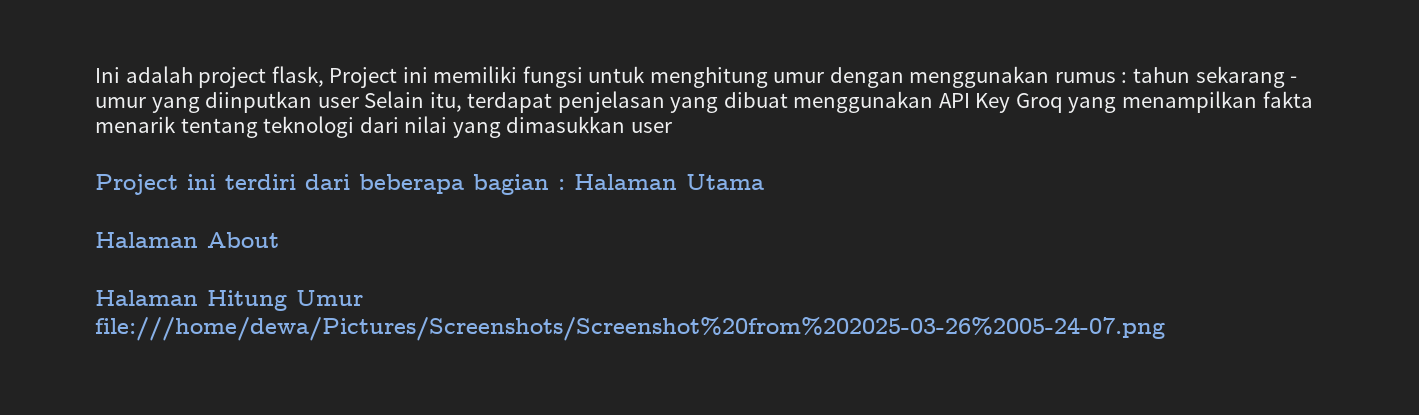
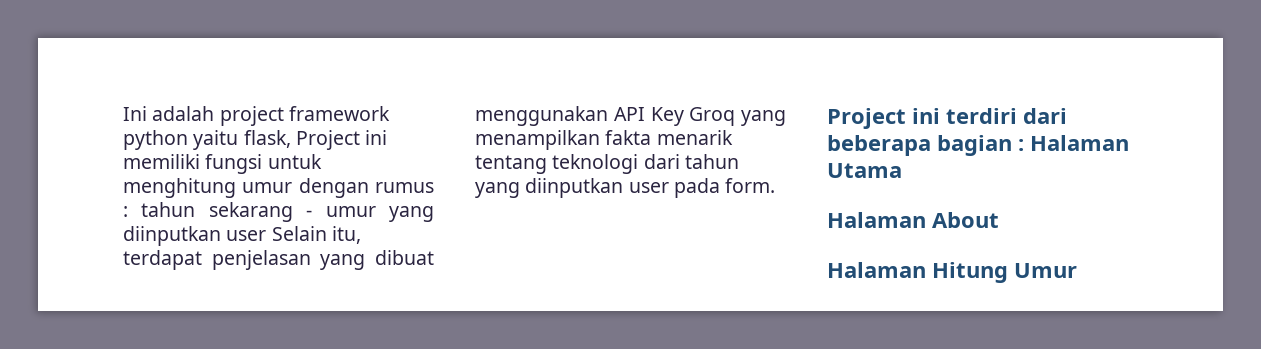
- Ini adalah project flask, Project ini memiliki fungsi untuk menghitung umur dengan menggunakan rumus : tahun sekarang - umur yang diinputkan user Selain itu, terdapat penjelasan yang dibuat menggunakan API Key Groq yang menampilkan fakta menarik tentang teknologi dari nilai yang dimasukkan user
+ Ini adalah project framework python yaitu flask, Project ini memiliki fungsi untuk menghitung umur dengan rumus : tahun sekarang - umur yang diinputkan user Selain itu, terdapat penjelasan yang dibuat menggunakan API Key Groq yang menampilkan fakta menarik tentang teknologi dari tahun yang diinputkan user pada form.
- Halaman Hitung Umur file:///home/dewa/Pictures/Screenshots/Screenshot%20from%202025-03-26%2005-24-07.png
+ Halaman Hitung Umur

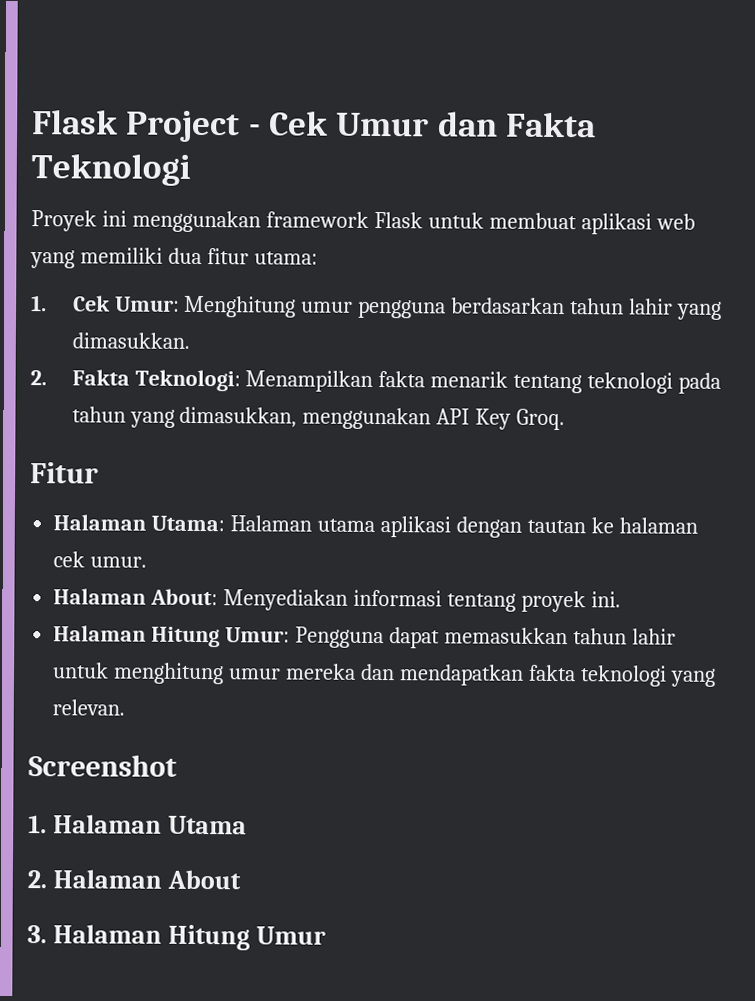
- Ini adalah project framework python yaitu flask, Project ini memiliki fungsi untuk menghitung umur dengan rumus : tahun sekarang - umur yang diinputkan user Selain itu, terdapat penjelasan yang dibuat menggunakan API Key Groq yang menampilkan fakta menarik tentang teknologi dari tahun yang diinputkan user pada form.
- Project ini terdiri dari beberapa bagian : Halaman Utama
+ Flask Project - Cek Umur dan Fakta Teknologi
+ Proyek ini menggunakan framework Flask untuk membuat aplikasi web yang memiliki dua fitur utama:
+ 1. Cek Umur: Menghitung umur pengguna berdasarkan tahun lahir yang dimasukkan.
+ 2. Fakta Teknologi: Menampilkan fakta menarik tentang teknologi pada tahun yang dimasukkan, menggunakan API Key Groq.
+ Fitur
+ Halaman Utama: Halaman utama aplikasi dengan tautan ke halaman cek umur.
+ Halaman About: Menyediakan informasi tentang proyek ini.
+ Halaman Hitung Umur: Pengguna dapat memasukkan tahun lahir untuk menghitung umur mereka dan mendapatkan fakta teknologi yang relevan.
+ Screenshot
+ 1. Halaman Utama
- Halaman About
+ 2. Halaman About
- Halaman Hitung Umur
+ 3. Halaman Hitung Umur

